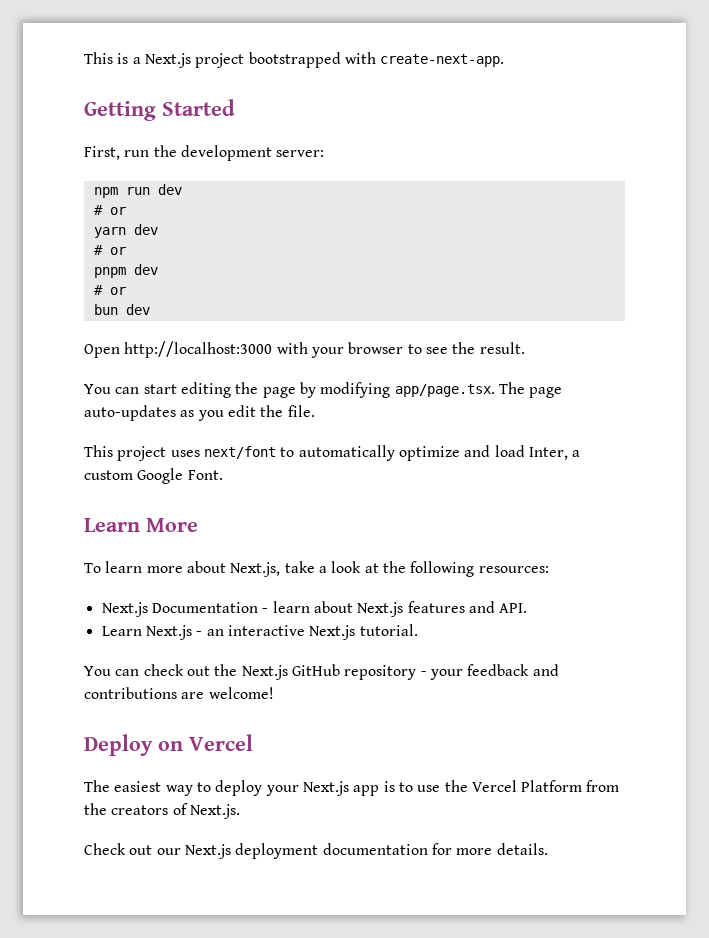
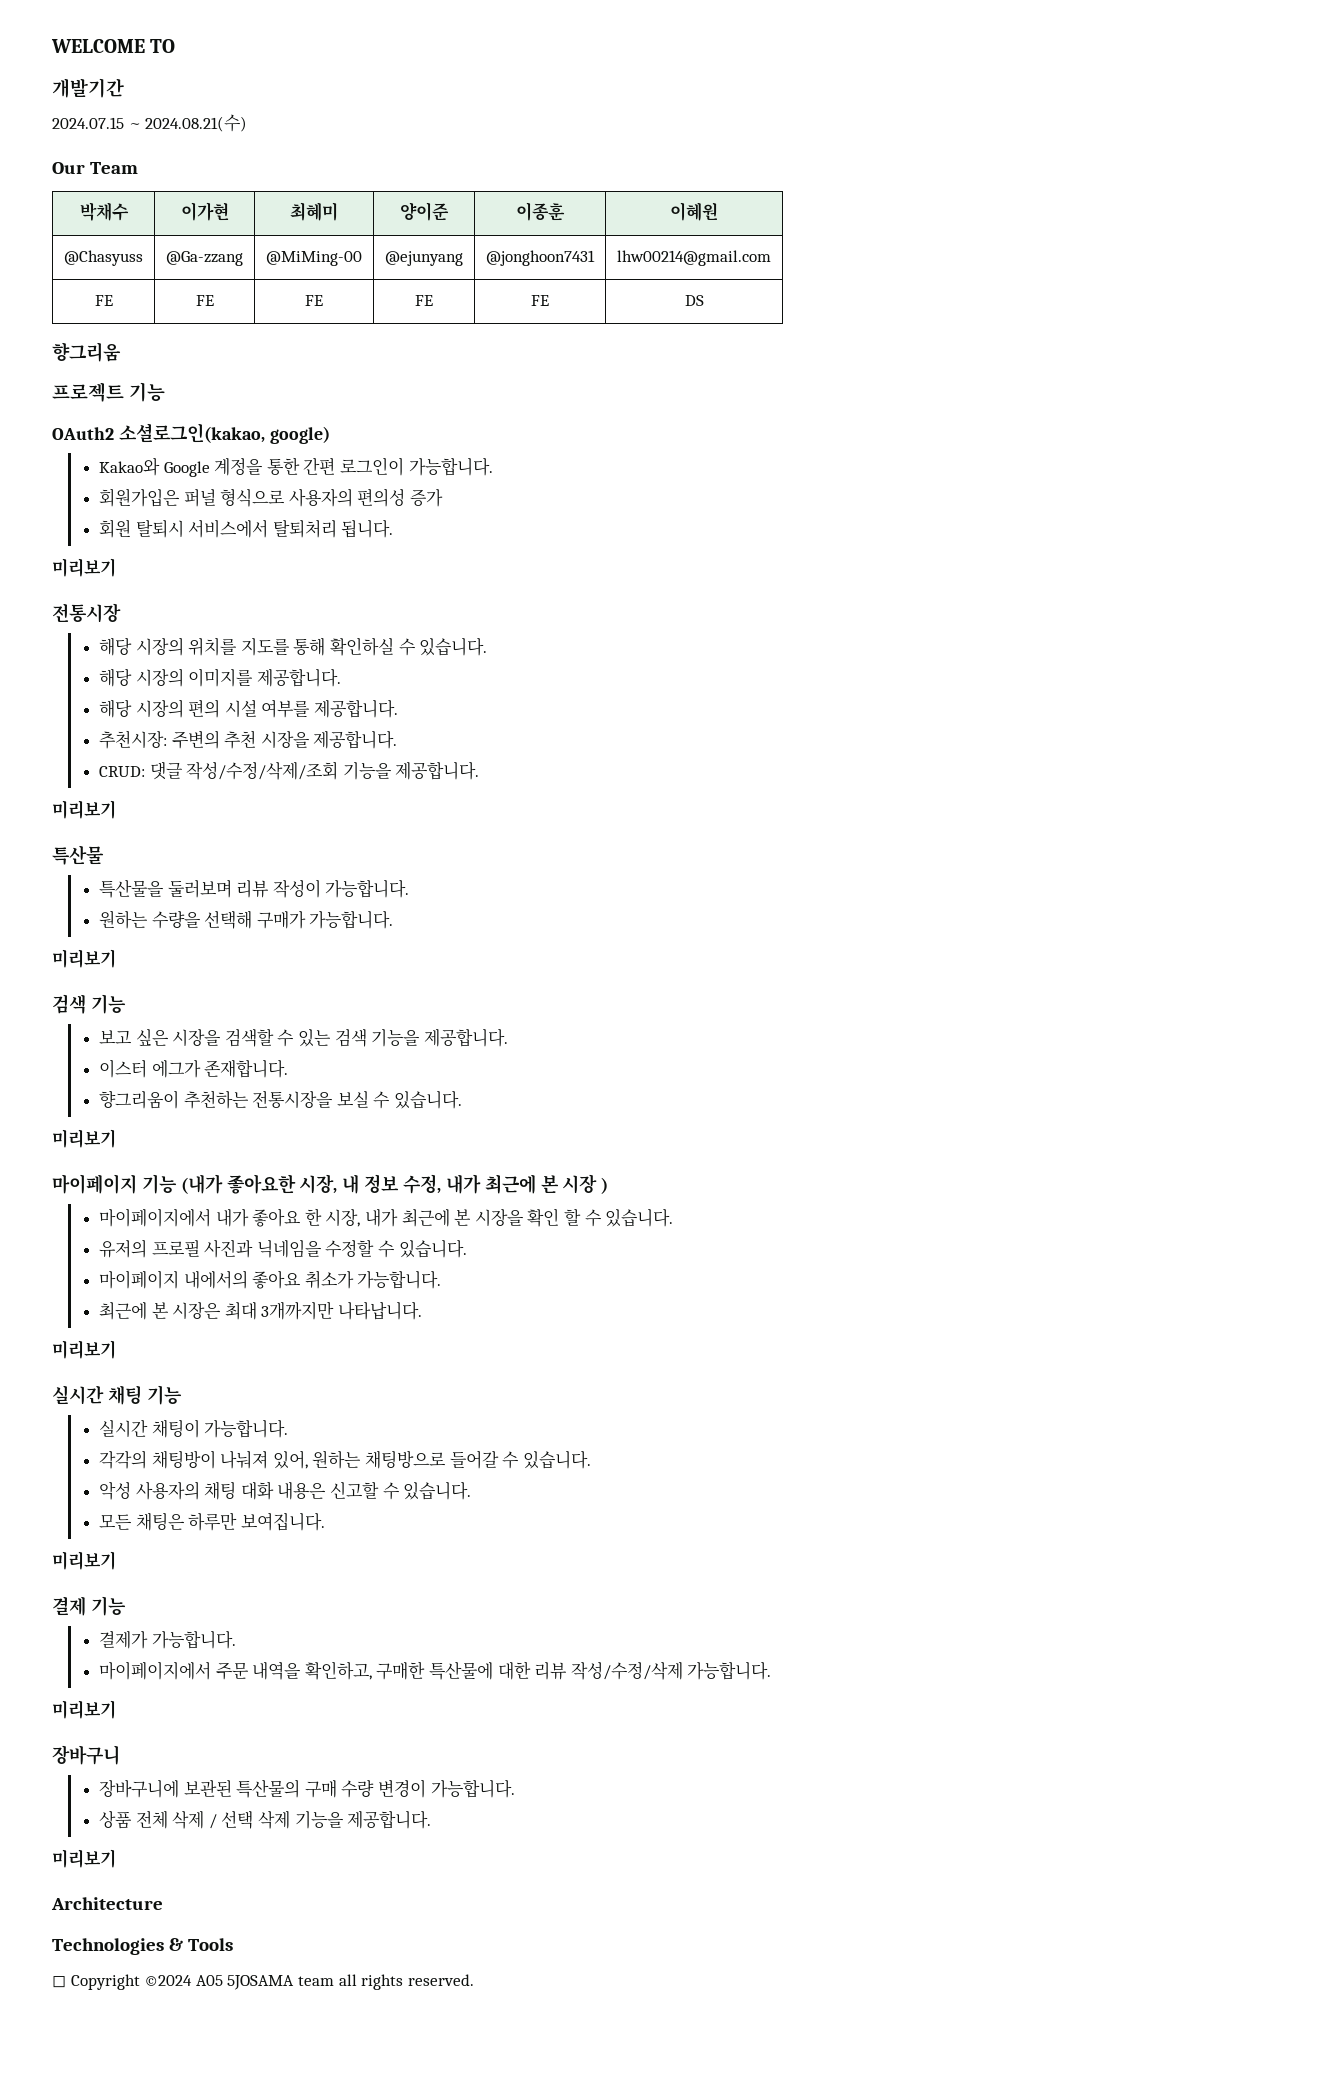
- This is a Next.js project bootstrapped with create-next-app.
- Getting Started
- First, run the development server:
- npm run dev
- # or
- yarn dev
- # or
- pnpm dev
- # or
- bun dev
- Open http://localhost:3000 with your browser to see the result.
- You can start editing the page by modifying app/page.tsx. The page auto-updates as you edit the file.
- This project uses next/font to automatically optimize and load Inter, a custom Google Font.
- Learn More
- To learn more about Next.js, take a look at the following resources:
- Next.js Documentation - learn about Next.js features and API.
- Learn Next.js - an interactive Next.js tutorial.
- You can check out the Next.js GitHub repository - your feedback and contributions are welcome!
- Deploy on Vercel
- The easiest way to deploy your Next.js app is to use the Vercel Platform from the creators of Next.js.
- Check out our Next.js deployment documentation for more details.
+ WELCOME TO
+ 개발기간
+ 2024.07.15 ~ 2024.08.21(수)
+ Our Team
+ 박채수 | 이가현 | 최혜미 | 양이준 | 이종훈 | 이혜원
+ @Chasyuss | @Ga-zzang | @MiMing-00 | @ejunyang | @jonghoon7431 | lhw00214@gmail.com
+ FE | FE | FE | FE | FE | DS
+ 향그리움
+ 프로젝트 기능
+ OAuth2 소셜로그인(kakao, google)
+ Kakao와 Google 계정을 통한 간편 로그인이 가능합니다.
+ 회원가입은 퍼널 형식으로 사용자의 편의성 증가
+ 회원 탈퇴시 서비스에서 탈퇴처리 됩니다.
+ 미리보기
+ 전통시장
+ 해당 시장의 위치를 지도를 통해 확인하실 수 있습니다.
+ 해당 시장의 이미지를 제공합니다.
+ 해당 시장의 편의 시설 여부를 제공합니다.
+ 추천시장: 주변의 추천 시장을 제공합니다.
+ CRUD: 댓글 작성/수정/삭제/조회 기능을 제공합니다.
+ 미리보기
+ 특산물
+ 특산물을 둘러보며 리뷰 작성이 가능합니다.
+ 원하는 수량을 선택해 구매가 가능합니다.
+ 미리보기
+ 검색 기능
+ 보고 싶은 시장을 검색할 수 있는 검색 기능을 제공합니다.
+ 이스터 에그가 존재합니다.
+ 향그리움이 추천하는 전통시장을 보실 수 있습니다.
+ 미리보기
+ 마이페이지 기능 (내가 좋아요한 시장, 내 정보 수정, 내가 최근에 본 시장 )
+ 마이페이지에서 내가 좋아요 한 시장, 내가 최근에 본 시장을 확인 할 수 있습니다.
+ 유저의 프로필 사진과 닉네임을 수정할 수 있습니다.
+ 마이페이지 내에서의 좋아요 취소가 가능합니다.
+ 최근에 본 시장은 최대 3개까지만 나타납니다.
+ 미리보기
+ 실시간 채팅 기능
+ 실시간 채팅이 가능합니다.
+ 각각의 채팅방이 나눠져 있어, 원하는 채팅방으로 들어갈 수 있습니다.
+ 악성 사용자의 채팅 대화 내용은 신고할 수 있습니다.
+ 모든 채팅은 하루만 보여집니다.
+ 미리보기
+ 결제 기능
+ 결제가 가능합니다.
+ 마이페이지에서 주문 내역을 확인하고, 구매한 특산물에 대한 리뷰 작성/수정/삭제 가능합니다.
+ 미리보기
+ 장바구니
+ 장바구니에 보관된 특산물의 구매 수량 변경이 가능합니다.
+ 상품 전체 삭제 / 선택 삭제 기능을 제공합니다.
+ 미리보기
+ Architecture
+ Technologies & Tools
+ ◻ Copyright ©2024 A05 5JOSAMA team all rights reserved.

